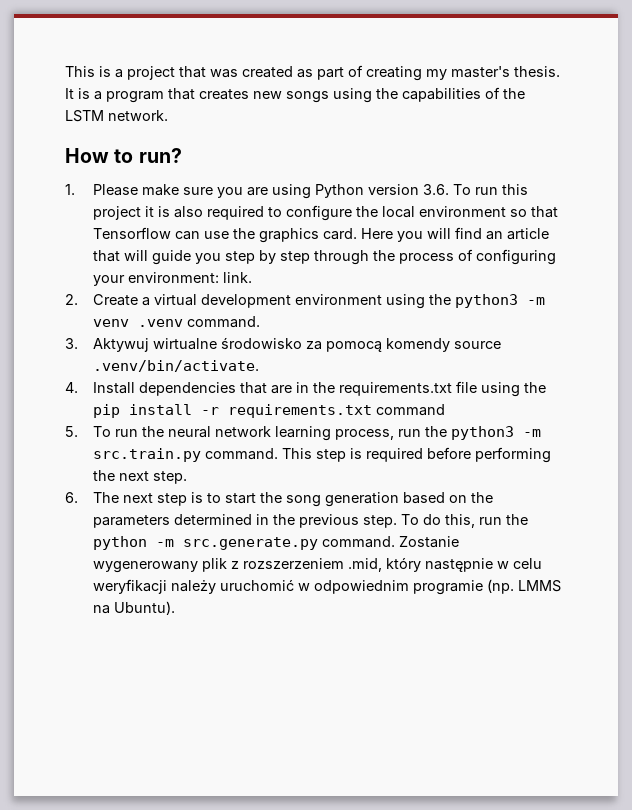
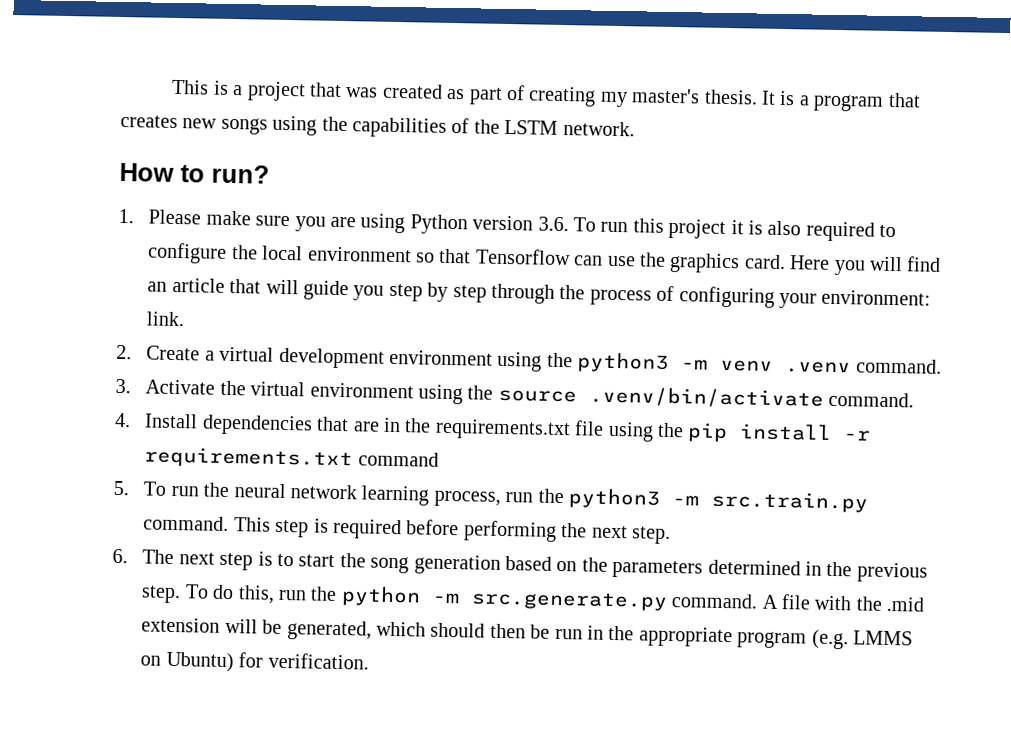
- 3. Aktywuj wirtualne środowisko za pomocą komendy source .venv/bin/activate.
+ 3. Activate the virtual environment using the source .venv/bin/activate command.
- Zostanie wygenerowany plik z rozszerzeniem .mid, który następnie w celu weryfikacji należy uruchomić w odpowiednim programie (np. LMMS na Ubuntu).
+ A file with the .mid extension will be generated, which should then be run in the appropriate program (e.g. LMMS on Ubuntu) for verification.

